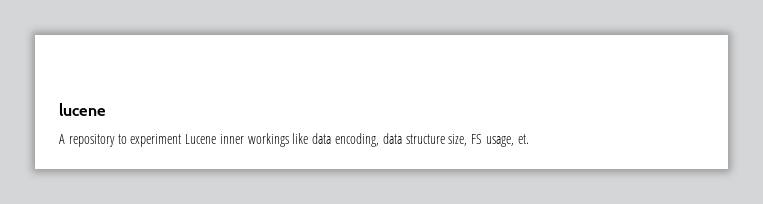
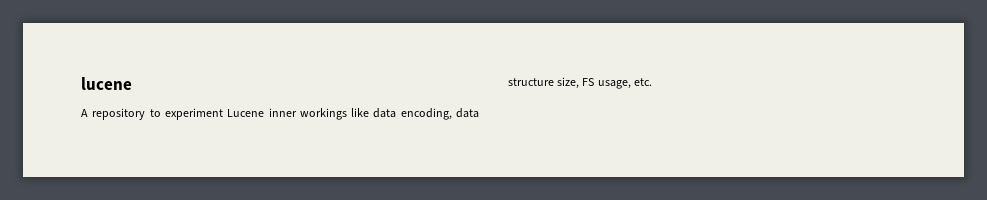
- A repository to experiment Lucene inner workings like data encoding, data structure size, FS usage, et.
+ A repository to experiment Lucene inner workings like data encoding, data structure size, FS usage, etc.

